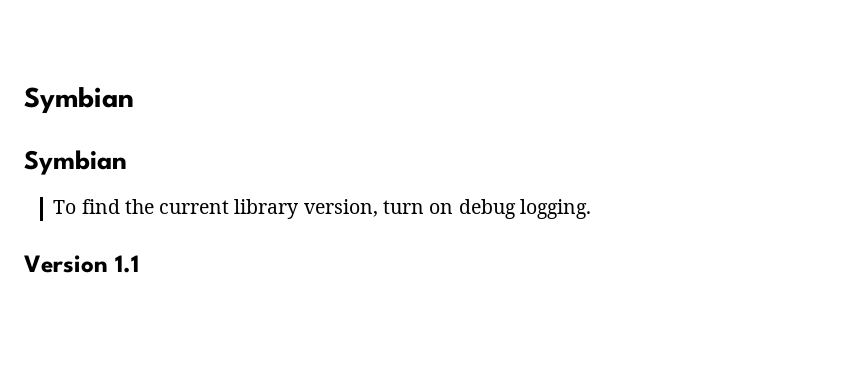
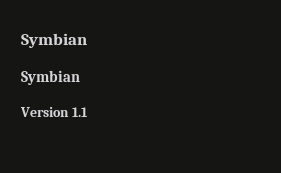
- To find the current library version, turn on debug logging.

